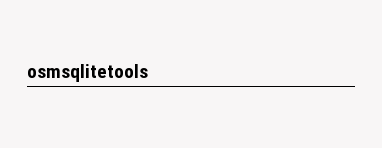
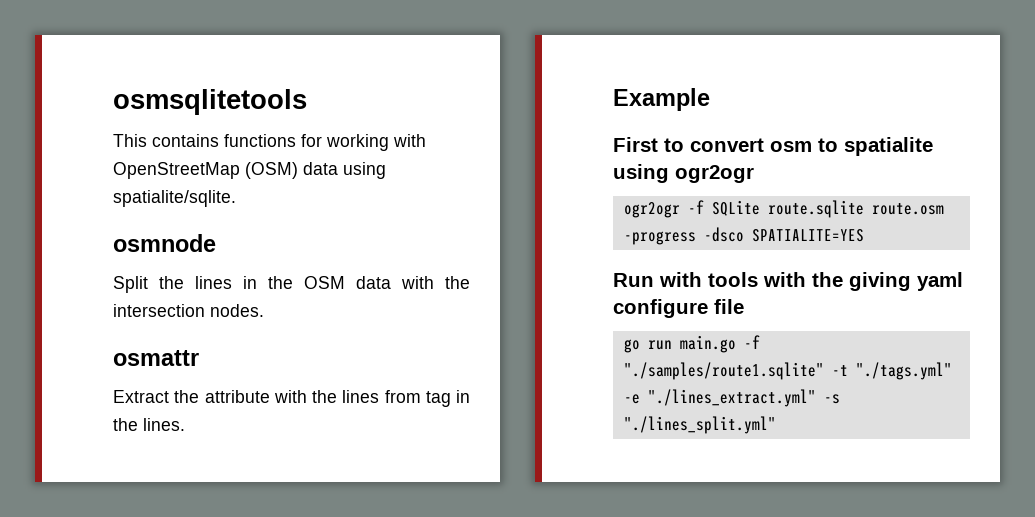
+ This contains functions for working with OpenStreetMap (OSM) data using spatialite/sqlite.
+ osmnode
+ Split the lines in the OSM data with the intersection nodes.
+ osmattr
+ Extract the attribute with the lines from tag in the lines.
+ Example
+ First to convert osm to spatialite using ogr2ogr
+ ogr2ogr -f SQLite route.sqlite route.osm -progress -dsco SPATIALITE=YES
+ Run with tools with the giving yaml configure file
+ go run main.go -f "./samples/route1.sqlite" -t "./tags.yml" -e "./lines_extract.yml" -s "./lines_split.yml"

